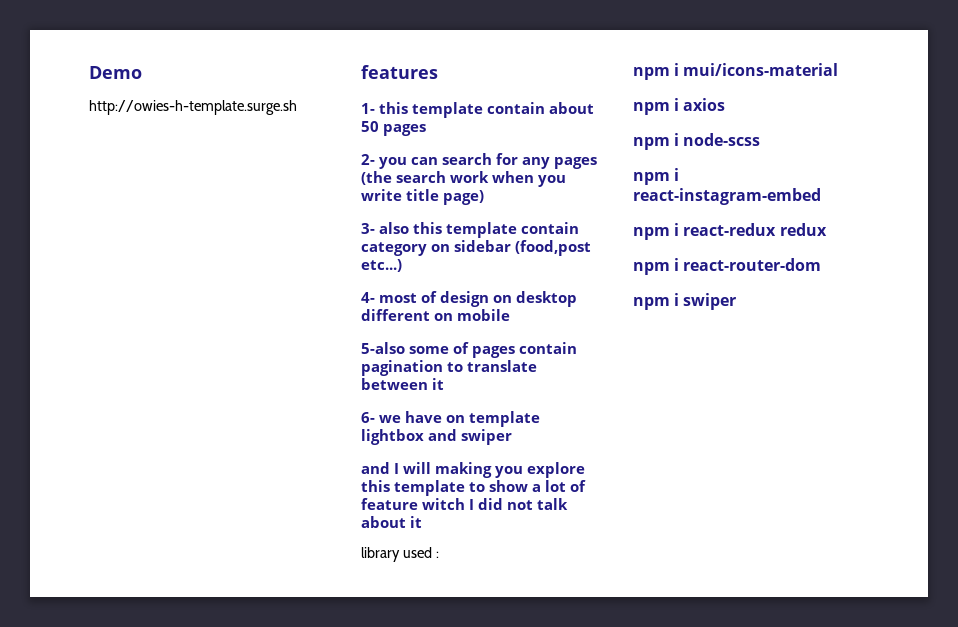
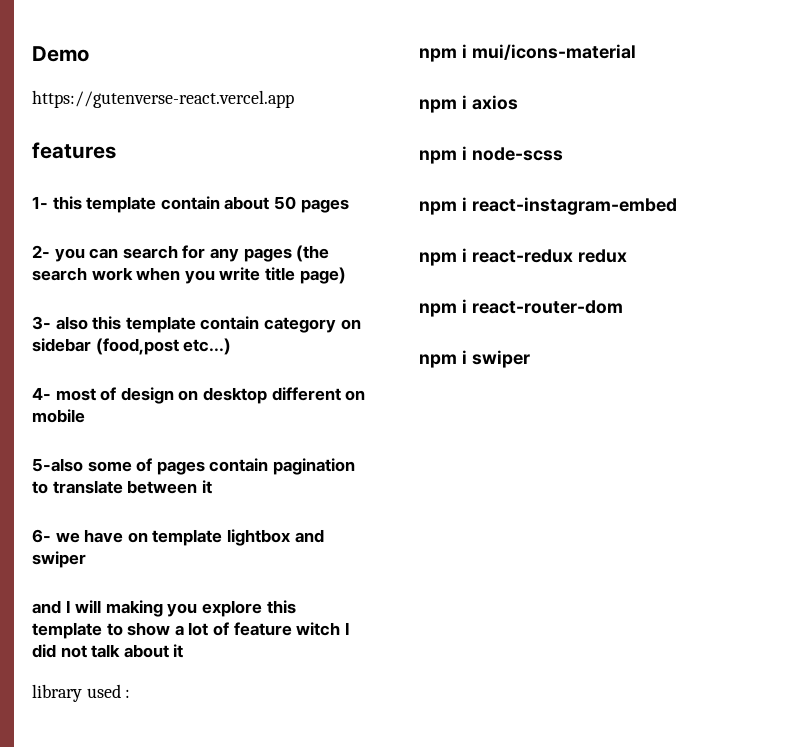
- http://owies-h-template.surge.sh
+ https://gutenverse-react.vercel.app

